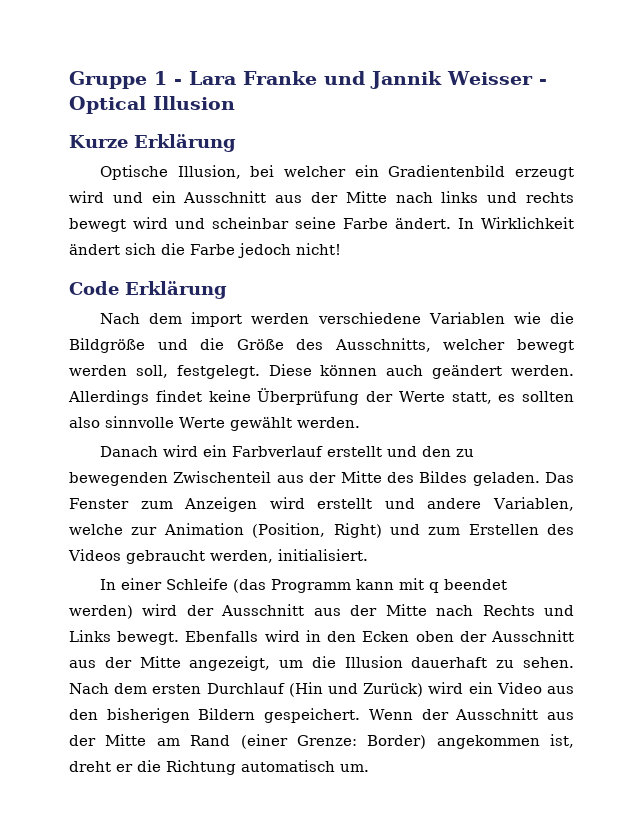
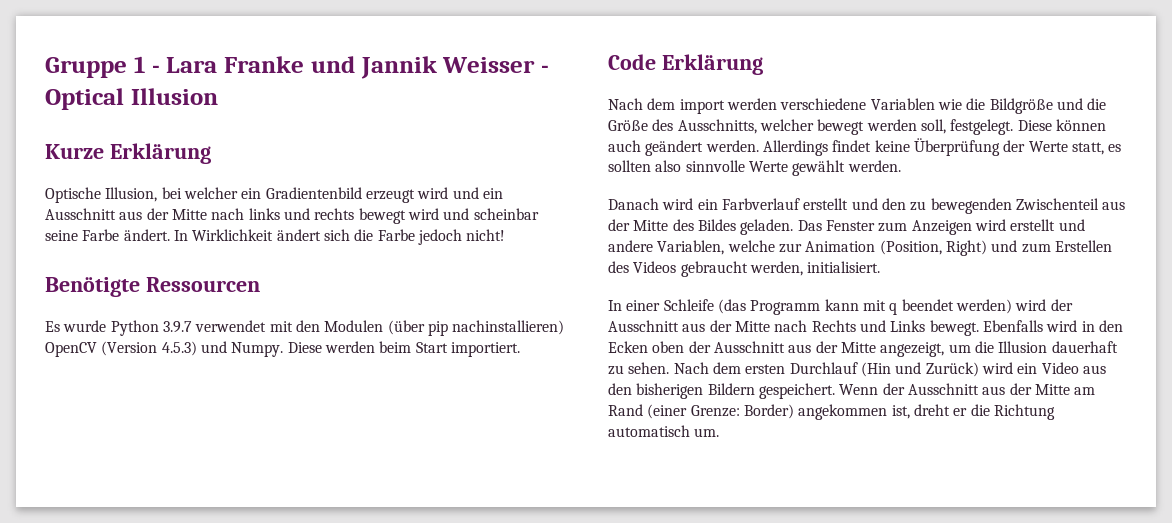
+ Benötigte Ressourcen
+ Es wurde Python 3.9.7 verwendet mit den Modulen (über pip nachinstallieren) OpenCV (Version 4.5.3) und Numpy. Diese werden beim Start importiert.

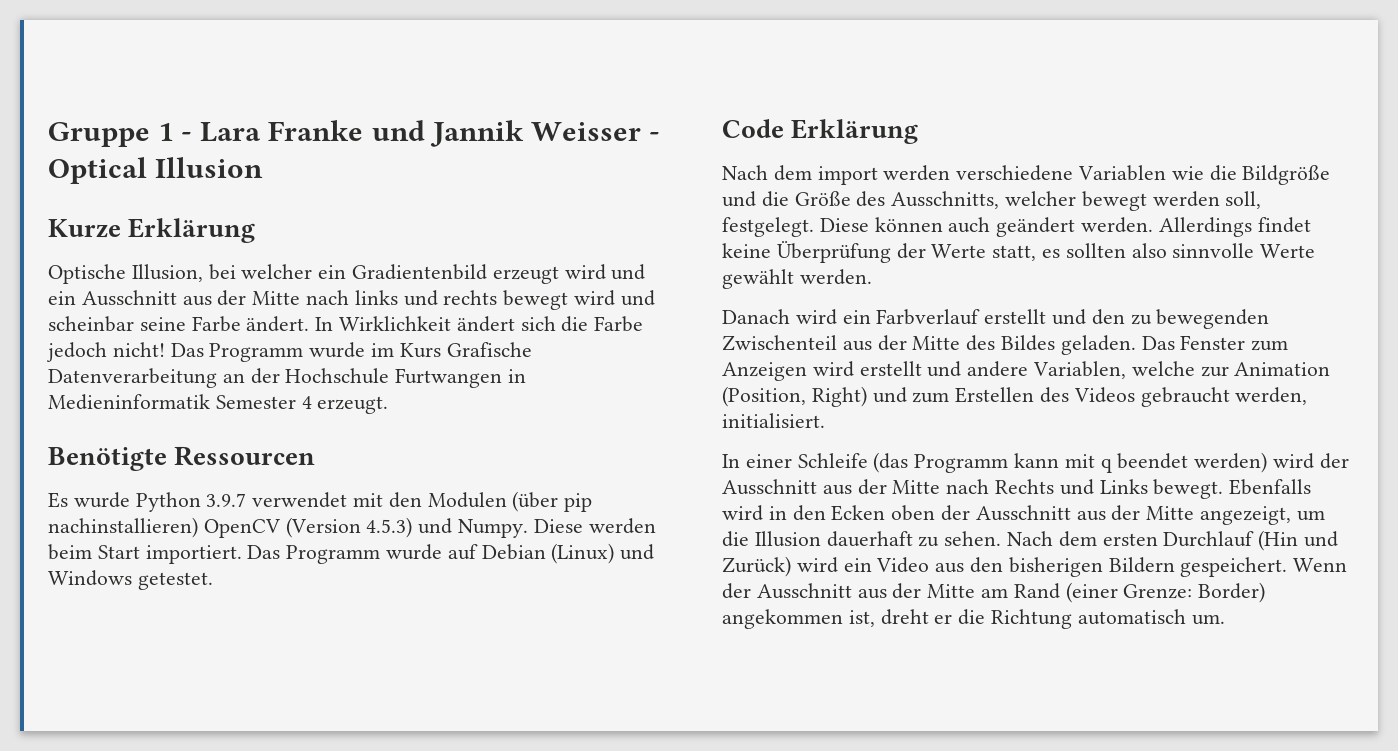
+ Das Programm wurde im Kurs Grafische Datenverarbeitung an der Hochschule Furtwangen in Medieninformatik Semester 4 erzeugt.
+ Das Programm wurde auf Debian (Linux) und Windows getestet.

